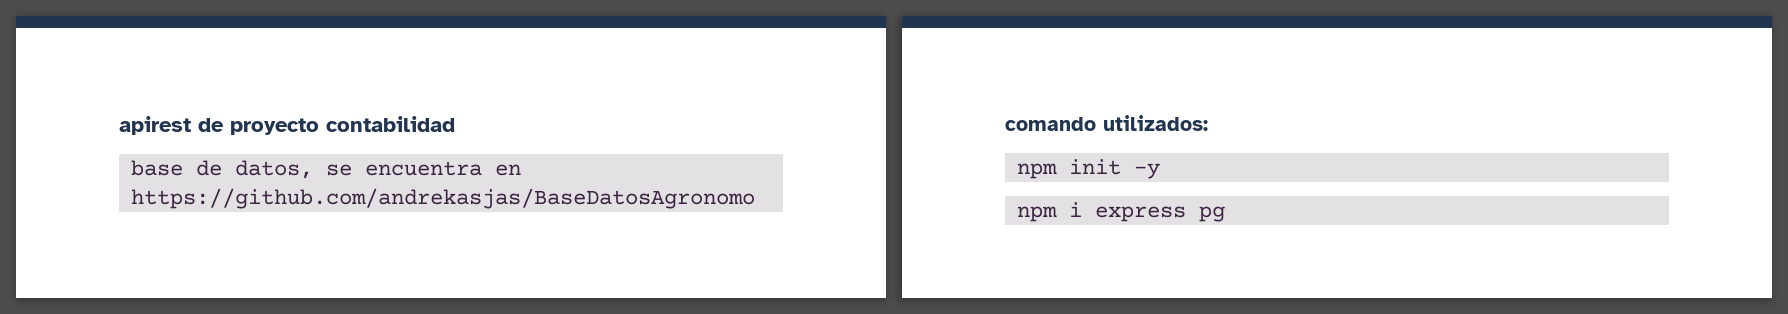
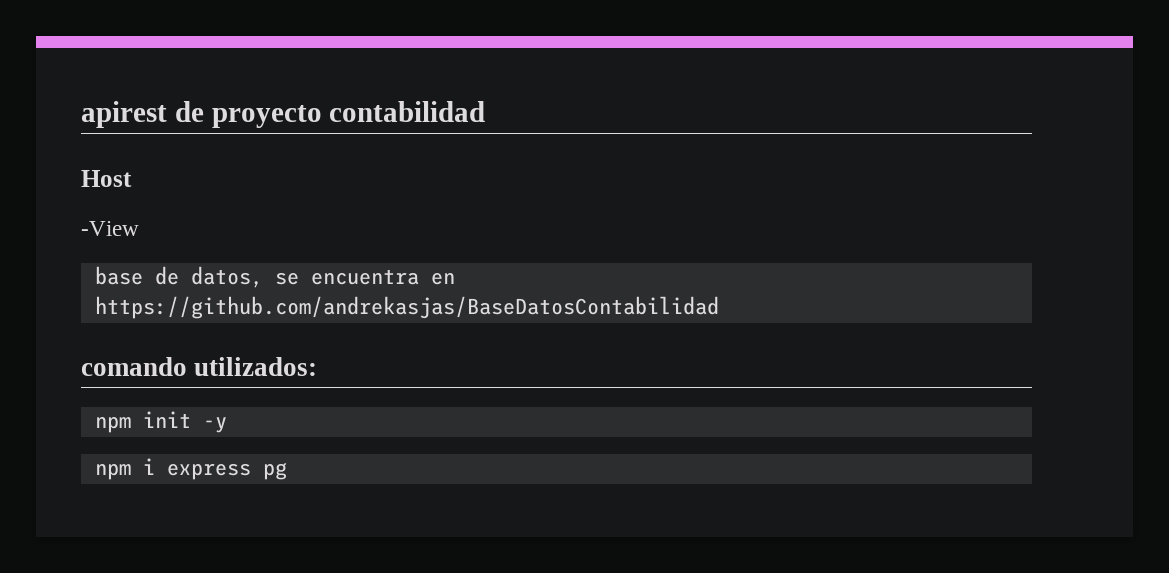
+ Host
+ -View
- base de datos, se encuentra en https://github.com/andrekasjas/BaseDatosAgronomo
+ base de datos, se encuentra en https://github.com/andrekasjas/BaseDatosContabilidad

